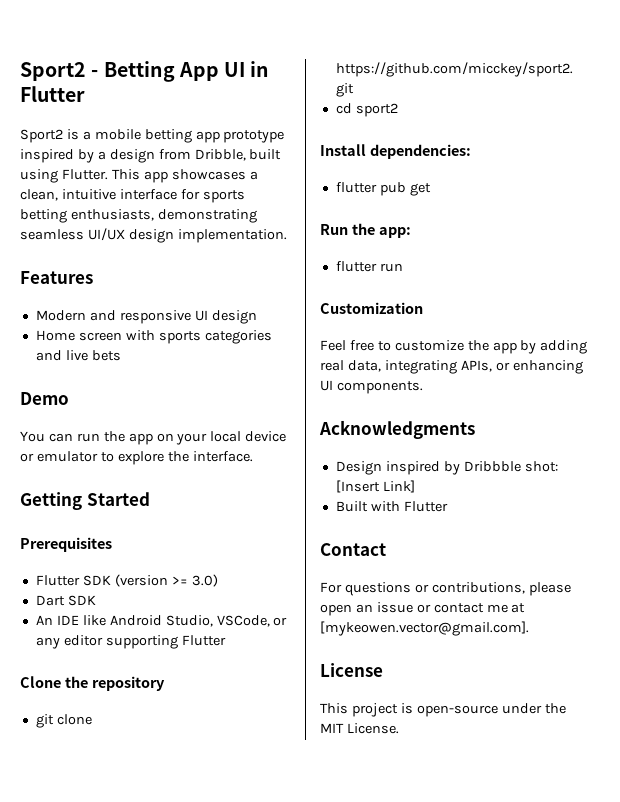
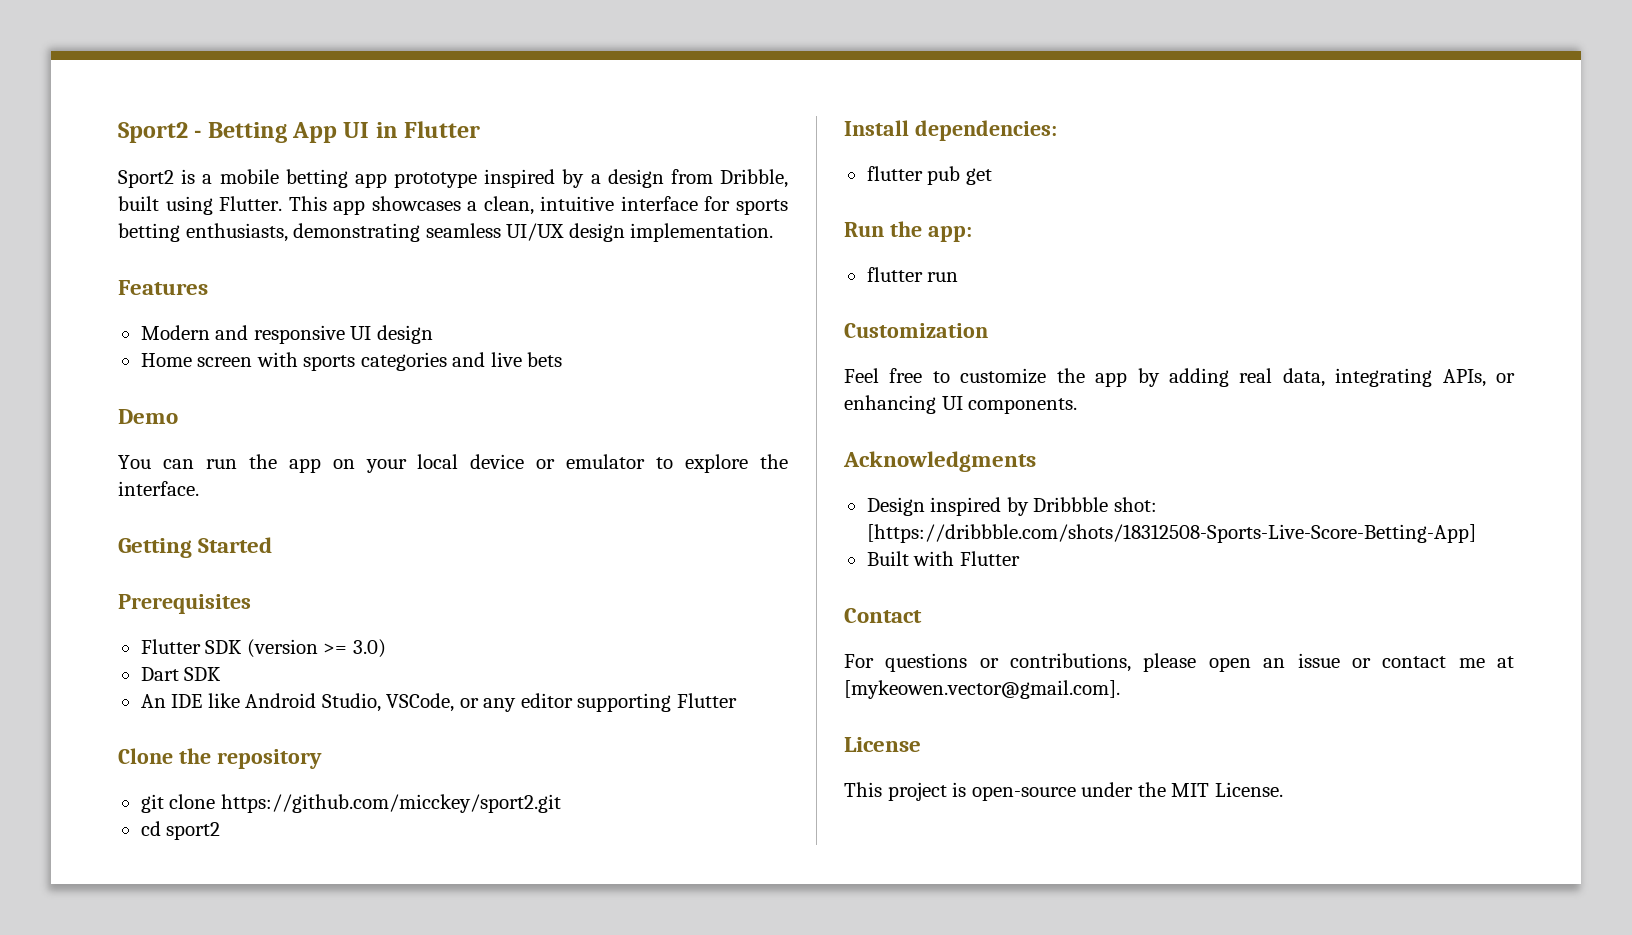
- Design inspired by Dribbble shot: [Insert Link]
+ Design inspired by Dribbble shot: [https://dribbble.com/shots/18312508-Sports-Live-Score-Betting-App]

